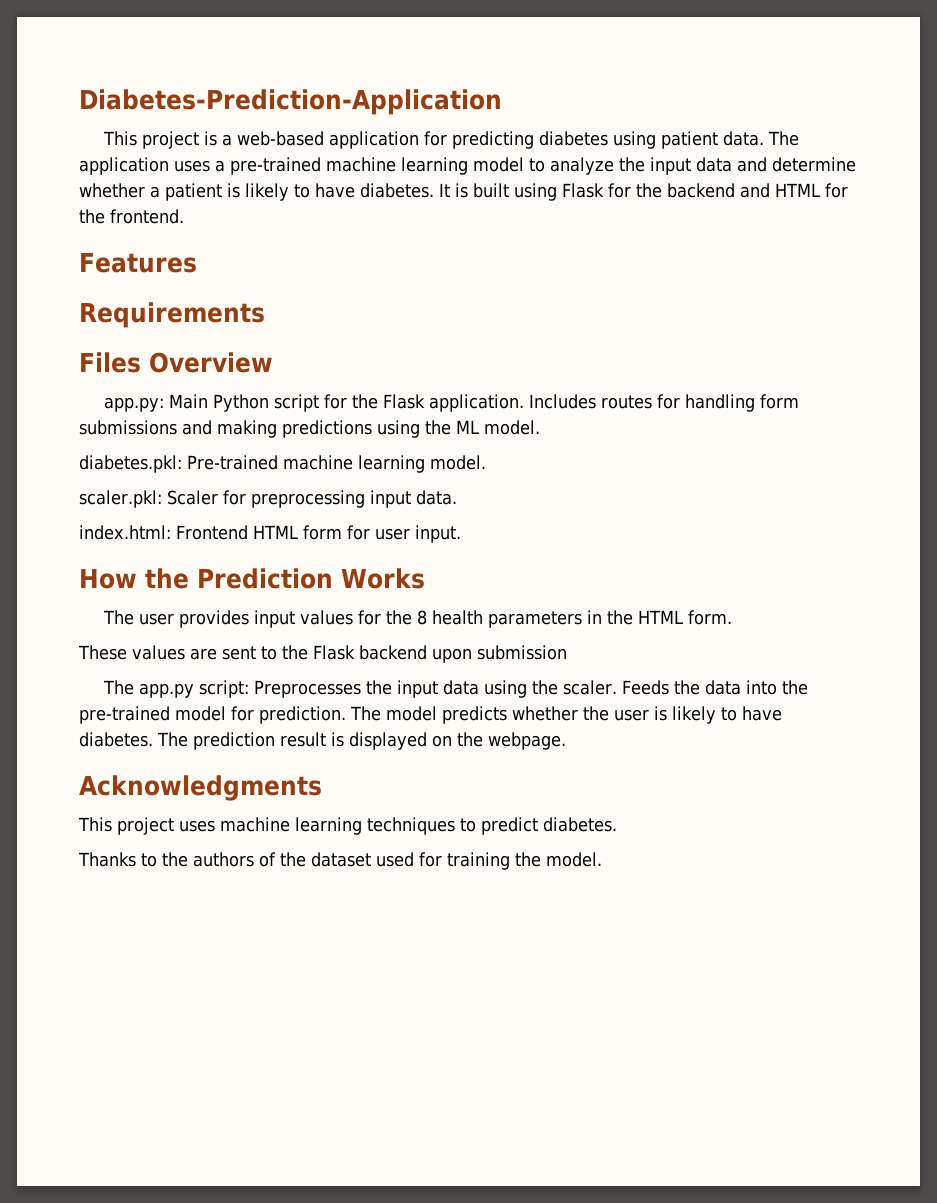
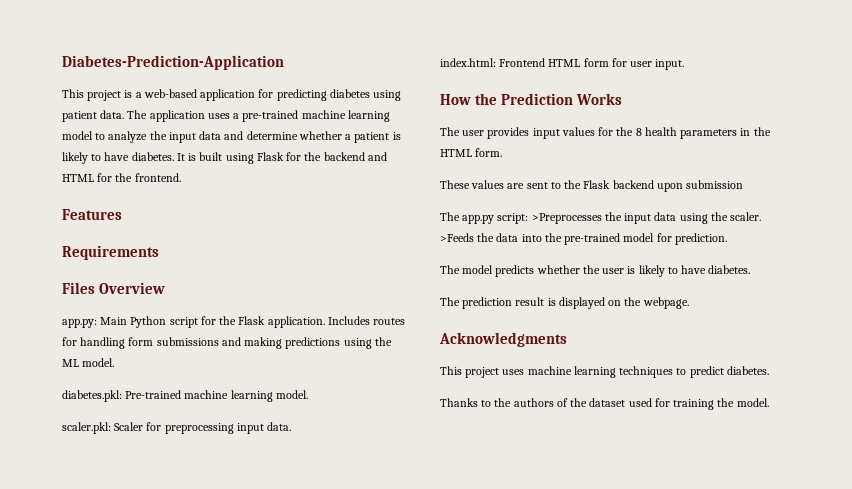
- The app.py script: Preprocesses the input data using the scaler.
+ The app.py script: >Preprocesses the input data using the scaler.
- Feeds the data into the pre-trained model for prediction. The model predicts whether the user is likely to have diabetes. The prediction result is displayed on the webpage.
+ >Feeds the data into the pre-trained model for prediction.
+ The model predicts whether the user is likely to have diabetes.
+ The prediction result is displayed on the webpage.

